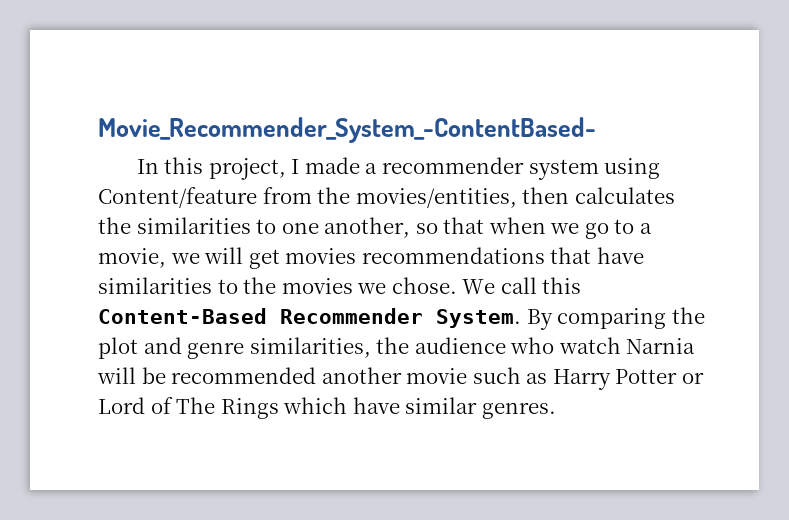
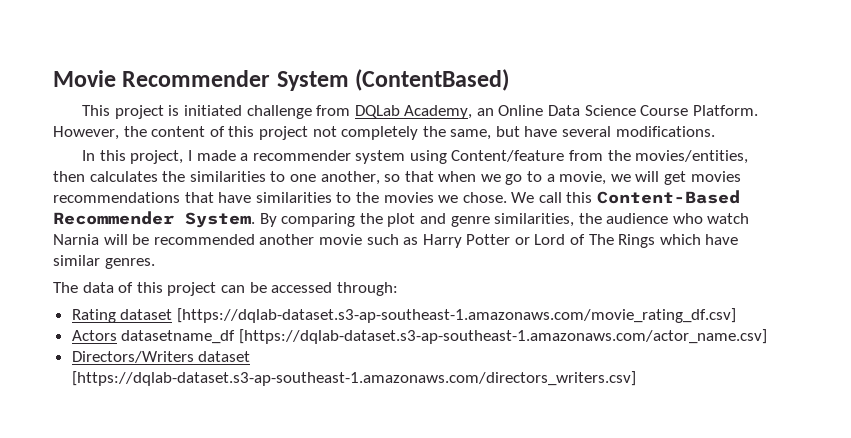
- Movie_Recommender_System_-ContentBased-
+ Movie Recommender System (ContentBased)
+ This project is initiated challenge from DQLab Academy, an Online Data Science Course Platform. However, the content of this project not completely the same, but have several modifications.
+ The data of this project can be accessed through:
+ Rating dataset [https://dqlab-dataset.s3-ap-southeast-1.amazonaws.com/movie_rating_df.csv]
+ Actors datasetname_df [https://dqlab-dataset.s3-ap-southeast-1.amazonaws.com/actor_name.csv]
+ Directors/Writers dataset [https://dqlab-dataset.s3-ap-southeast-1.amazonaws.com/directors_writers.csv]

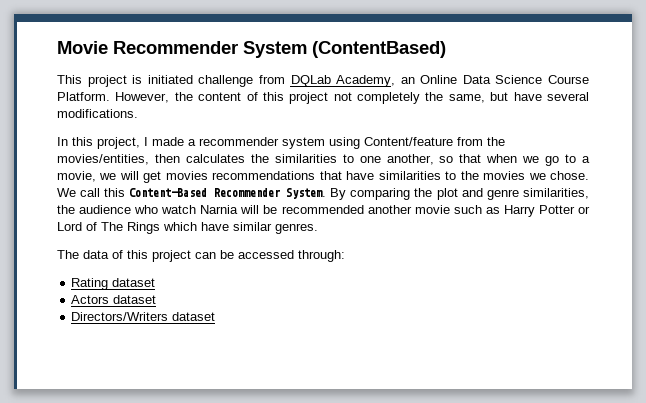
- Rating dataset [https://dqlab-dataset.s3-ap-southeast-1.amazonaws.com/movie_rating_df.csv]
+ Rating dataset
- Actors datasetname_df [https://dqlab-dataset.s3-ap-southeast-1.amazonaws.com/actor_name.csv]
+ Actors dataset
- Directors/Writers dataset [https://dqlab-dataset.s3-ap-southeast-1.amazonaws.com/directors_writers.csv]
+ Directors/Writers dataset

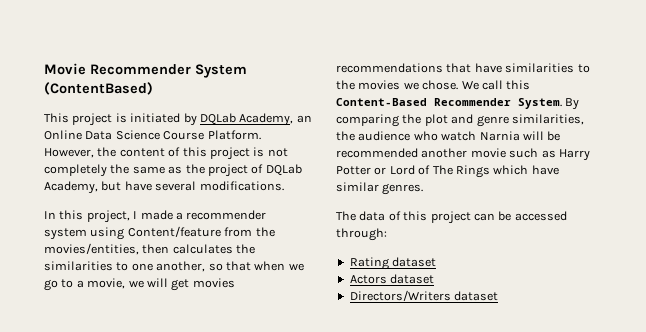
- This project is initiated challenge from DQLab Academy, an Online Data Science Course Platform.
+ This project is initiated by DQLab Academy, an Online Data Science Course Platform.
- However, the content of this project not completely the same, but have several modifications.
+ However, the content of this project is not completely the same as the project of DQLab Academy, but have several modifications.

